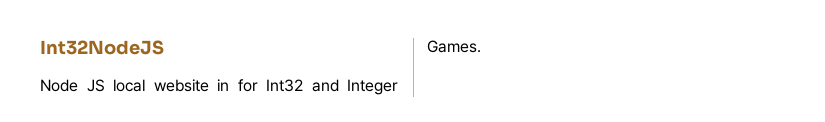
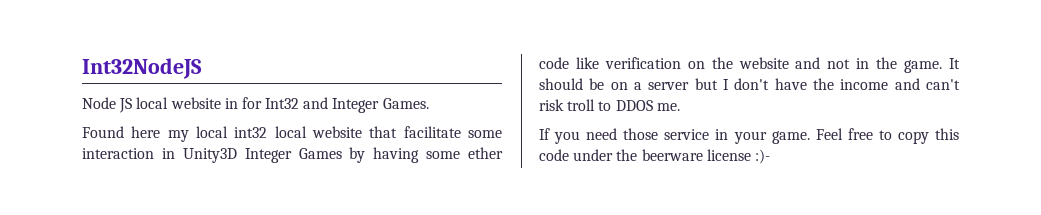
+ Found here my local int32 local website that facilitate some interaction in Unity3D Integer Games by having some ether code like verification on the website and not in the game. It should be on a server but I don't have the income and can't risk troll to DDOS me.
+ If you need those service in your game. Feel free to copy this code under the beerware license :)-

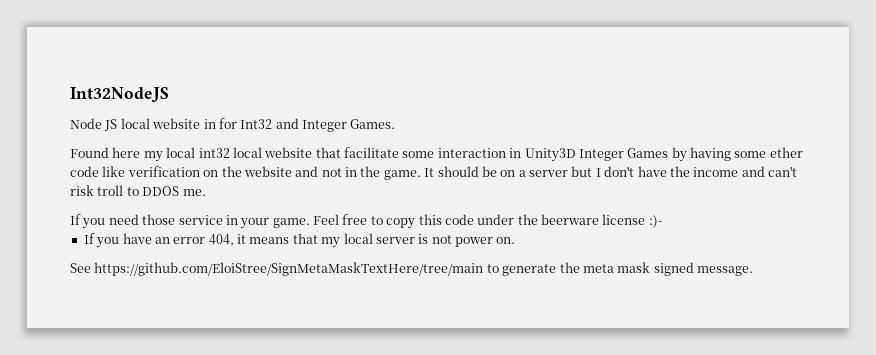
+ If you have an error 404, it means that my local server is not power on.
+ See https://github.com/EloiStree/SignMetaMaskTextHere/tree/main to generate the meta mask signed message.

